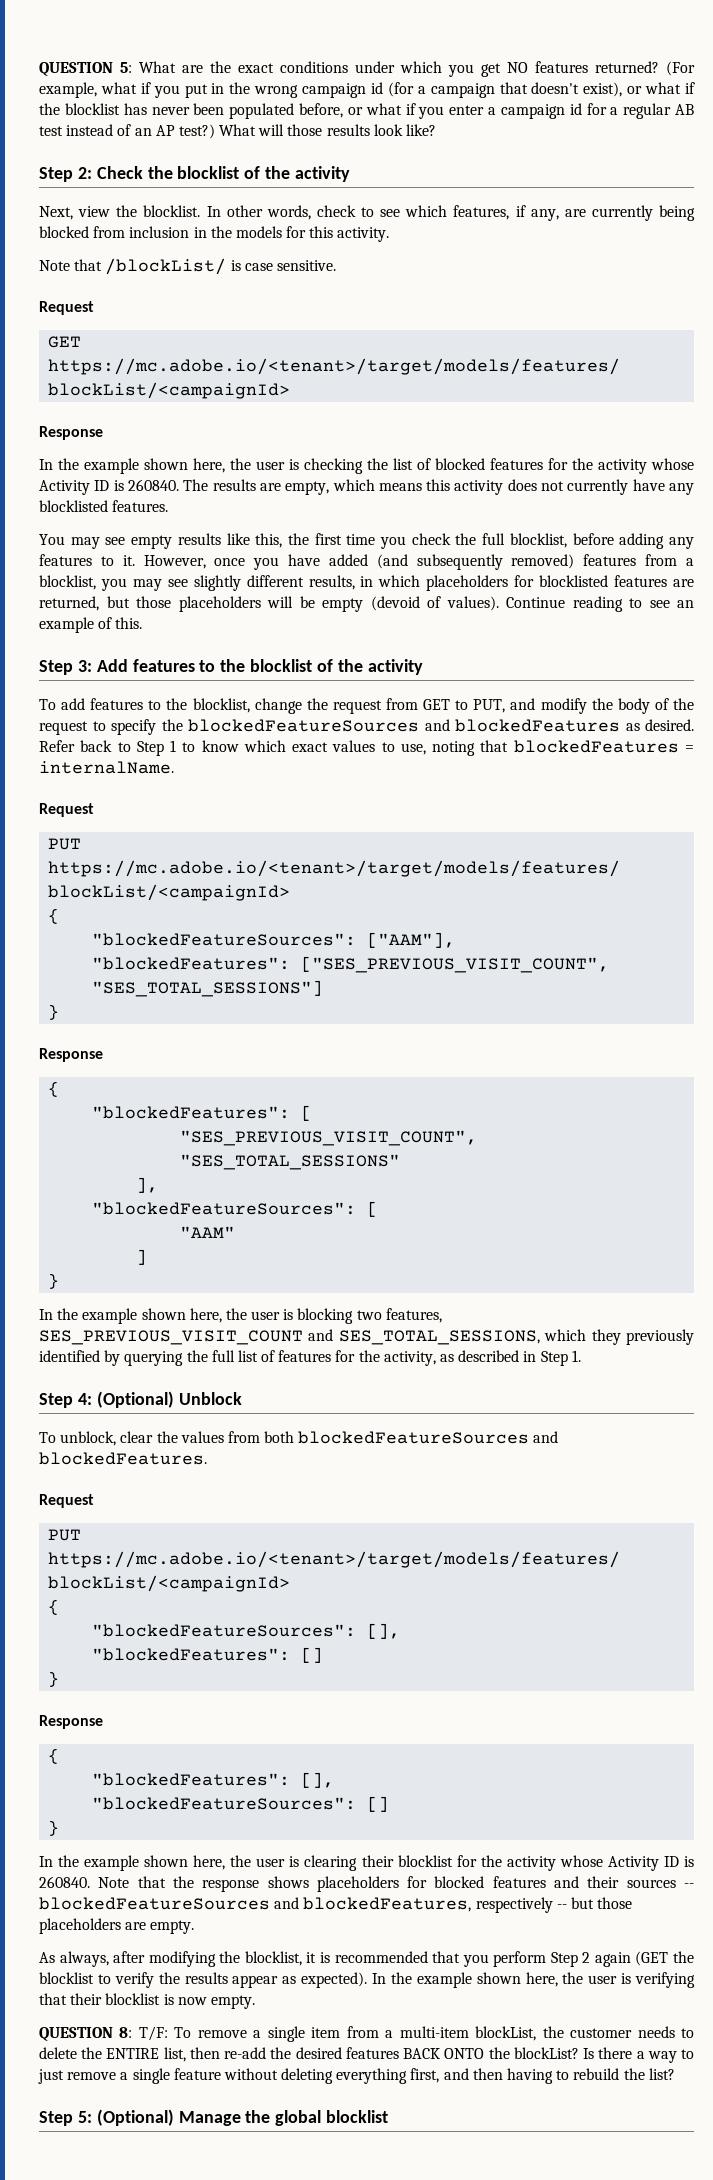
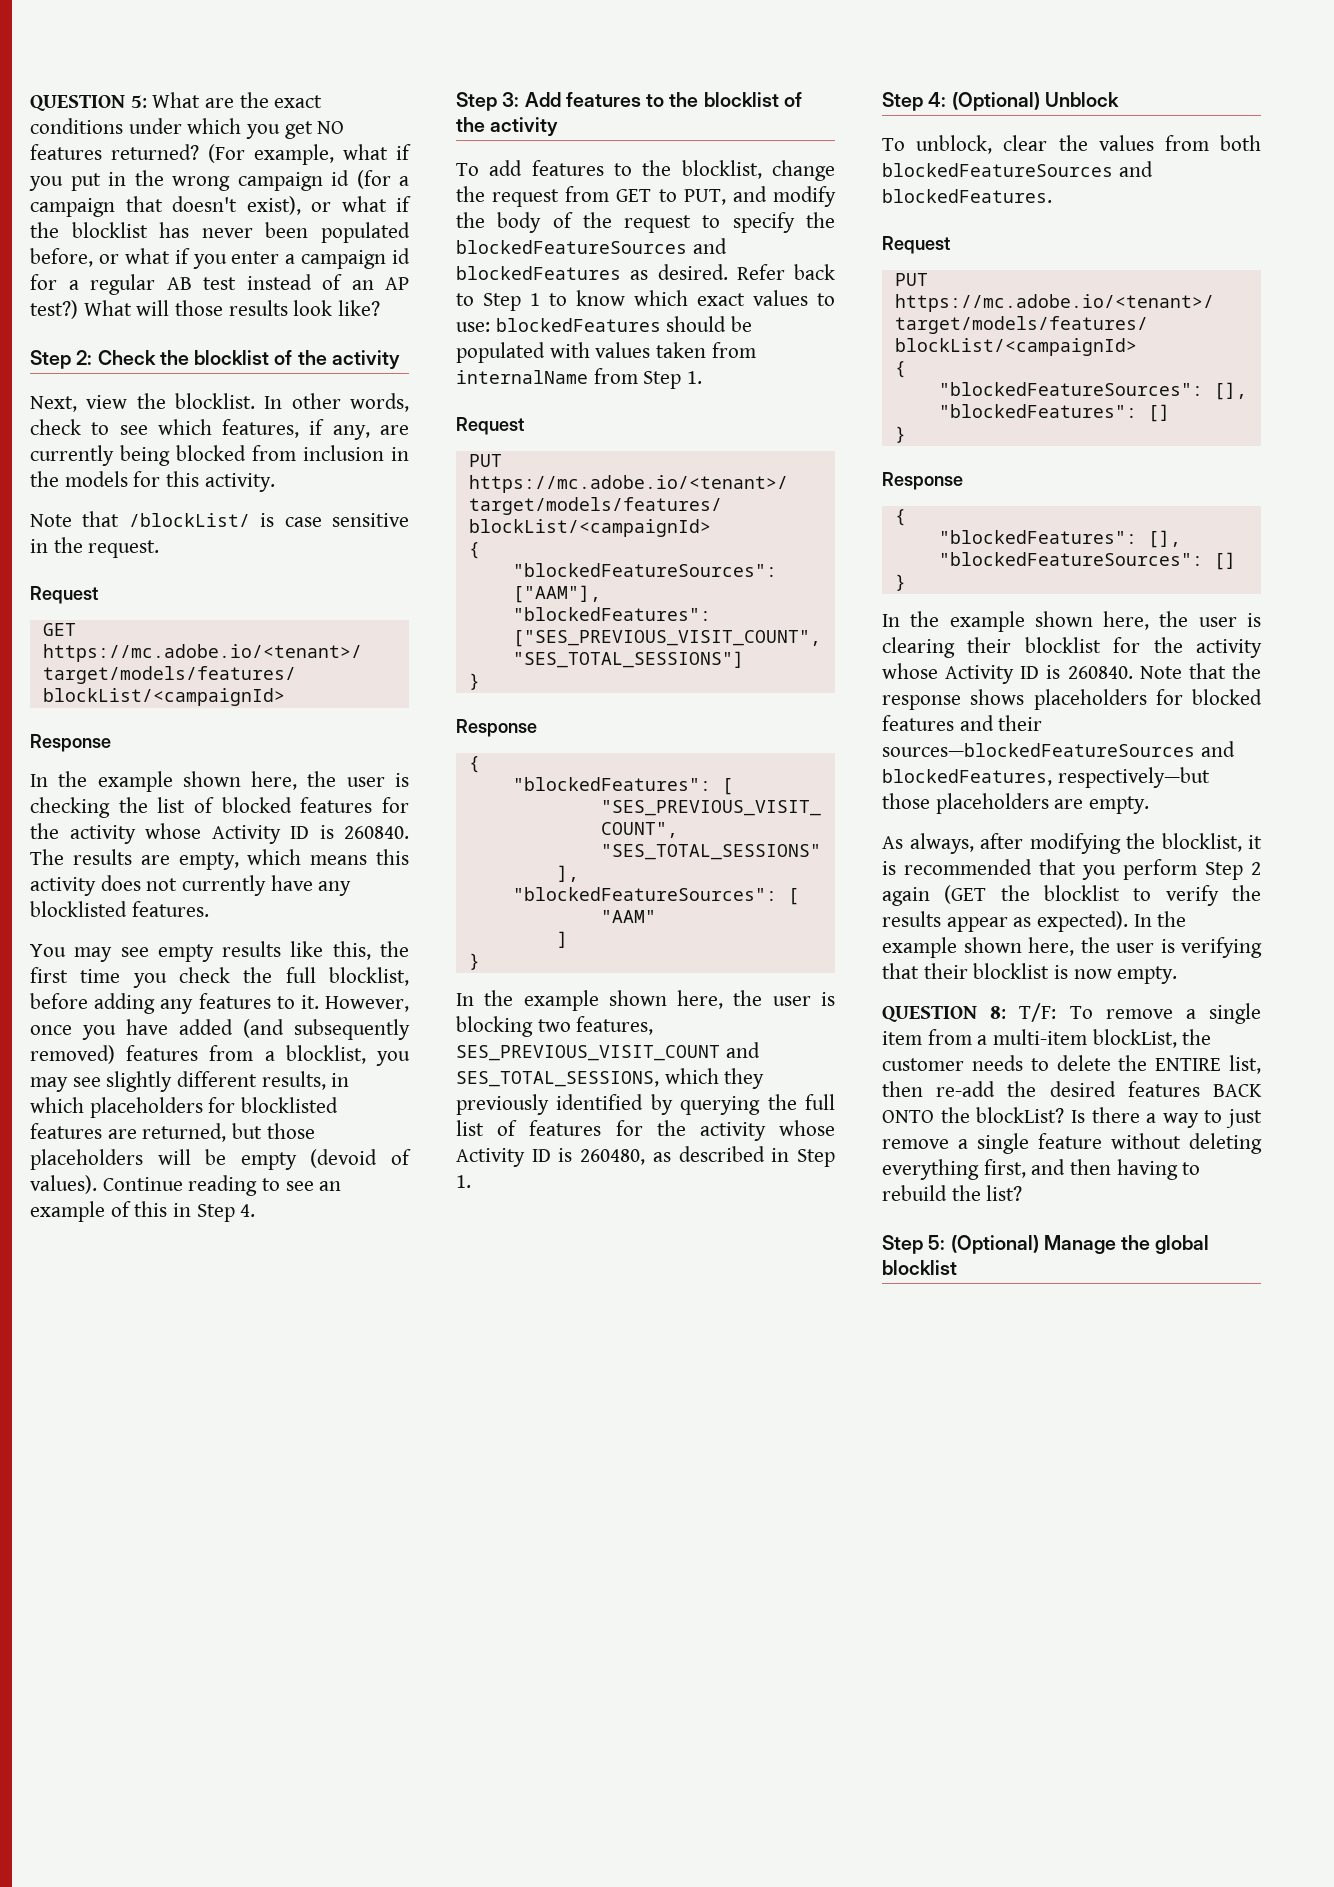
- Note that /blockList/ is case sensitive.
+ Note that /blockList/ is case sensitive in the request.
- Continue reading to see an example of this.
+ Continue reading to see an example of this in Step 4.
- Refer back to Step 1 to know which exact values to use, noting that blockedFeatures = internalName.
+ Refer back to Step 1 to know which exact values to use: blockedFeatures should be populated with values taken from internalName from Step 1.
- In the example shown here, the user is blocking two features, SES_PREVIOUS_VISIT_COUNT and SES_TOTAL_SESSIONS, which they previously identified by querying the full list of features for the activity, as described in Step 1.
+ In the example shown here, the user is blocking two features, SES_PREVIOUS_VISIT_COUNT and SES_TOTAL_SESSIONS, which they previously identified by querying the full list of features for the activity whose Activity ID is 260480, as described in Step 1.
- Note that the response shows placeholders for blocked features and their sources -- blockedFeatureSources and blockedFeatures, respectively -- but those placeholders are empty.
+ Note that the response shows placeholders for blocked features and their sources—blockedFeatureSources and blockedFeatures, respectively—but those placeholders are empty.

